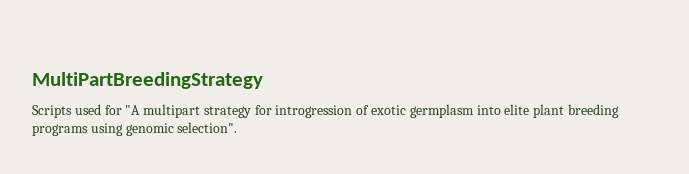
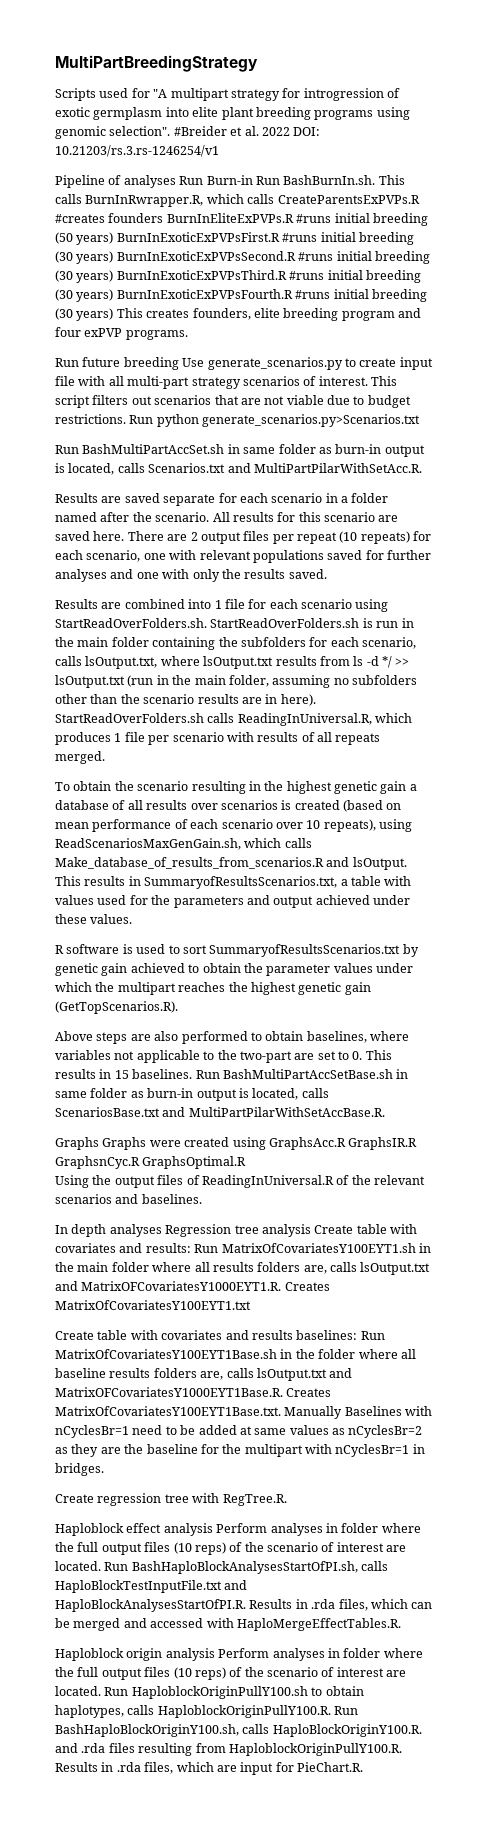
+ #Breider et al. 2022 DOI: 10.21203/rs.3.rs-1246254/v1
+ Pipeline of analyses Run Burn-in Run BashBurnIn.sh. This calls BurnInRwrapper.R, which calls CreateParentsExPVPs.R #creates founders BurnInEliteExPVPs.R #runs initial breeding (50 years) BurnInExoticExPVPsFirst.R #runs initial breeding (30 years) BurnInExoticExPVPsSecond.R #runs initial breeding (30 years) BurnInExoticExPVPsThird.R #runs initial breeding (30 years) BurnInExoticExPVPsFourth.R #runs initial breeding (30 years) This creates founders, elite breeding program and four exPVP programs.
+ Run future breeding Use generate_scenarios.py to create input file with all multi-part strategy scenarios of interest. This script filters out scenarios that are not viable due to budget restrictions. Run python generate_scenarios.py>Scenarios.txt
+ Run BashMultiPartAccSet.sh in same folder as burn-in output is located, calls Scenarios.txt and MultiPartPilarWithSetAcc.R.
+ Results are saved separate for each scenario in a folder named after the scenario. All results for this scenario are saved here. There are 2 output files per repeat (10 repeats) for each scenario, one with relevant populations saved for further analyses and one with only the results saved.
+ Results are combined into 1 file for each scenario using StartReadOverFolders.sh. StartReadOverFolders.sh is run in the main folder containing the subfolders for each scenario, calls lsOutput.txt, where lsOutput.txt results from ls -d */ >> lsOutput.txt (run in the main folder, assuming no subfolders other than the scenario results are in here). StartReadOverFolders.sh calls ReadingInUniversal.R, which produces 1 file per scenario with results of all repeats merged.
+ To obtain the scenario resulting in the highest genetic gain a database of all results over scenarios is created (based on mean performance of each scenario over 10 repeats), using ReadScenariosMaxGenGain.sh, which calls Make_database_of_results_from_scenarios.R and lsOutput. This results in SummaryofResultsScenarios.txt, a table with values used for the parameters and output achieved under these values.
+ R software is used to sort SummaryofResultsScenarios.txt by genetic gain achieved to obtain the parameter values under which the multipart reaches the highest genetic gain (GetTopScenarios.R).
+ Above steps are also performed to obtain baselines, where variables not applicable to the two-part are set to 0. This results in 15 baselines. Run BashMultiPartAccSetBase.sh in same folder as burn-in output is located, calls ScenariosBase.txt and MultiPartPilarWithSetAccBase.R.
+ Graphs Graphs were created using GraphsAcc.R GraphsIR.R GraphsnCyc.R GraphsOptimal.R
+ Using the output files of ReadingInUniversal.R of the relevant scenarios and baselines.
+ In depth analyses Regression tree analysis Create table with covariates and results: Run MatrixOfCovariatesY100EYT1.sh in the main folder where all results folders are, calls lsOutput.txt and MatrixOFCovariatesY1000EYT1.R. Creates MatrixOfCovariatesY100EYT1.txt
+ Create table with covariates and results baselines: Run MatrixOfCovariatesY100EYT1Base.sh in the folder where all baseline results folders are, calls lsOutput.txt and MatrixOFCovariatesY1000EYT1Base.R. Creates MatrixOfCovariatesY100EYT1Base.txt. Manually Baselines with nCyclesBr=1 need to be added at same values as nCyclesBr=2 as they are the baseline for the multipart with nCyclesBr=1 in bridges.
+ Create regression tree with RegTree.R.
+ Haploblock effect analysis Perform analyses in folder where the full output files (10 reps) of the scenario of interest are located. Run BashHaploBlockAnalysesStartOfPI.sh, calls HaploBlockTestInputFile.txt and HaploBlockAnalysesStartOfPI.R. Results in .rda files, which can be merged and accessed with HaploMergeEffectTables.R.
+ Haploblock origin analysis Perform analyses in folder where the full output files (10 reps) of the scenario of interest are located. Run HaploblockOriginPullY100.sh to obtain haplotypes, calls HaploblockOriginPullY100.R. Run BashHaploBlockOriginY100.sh, calls HaploBlockOriginY100.R. and .rda files resulting from HaploblockOriginPullY100.R. Results in .rda files, which are input for PieChart.R.

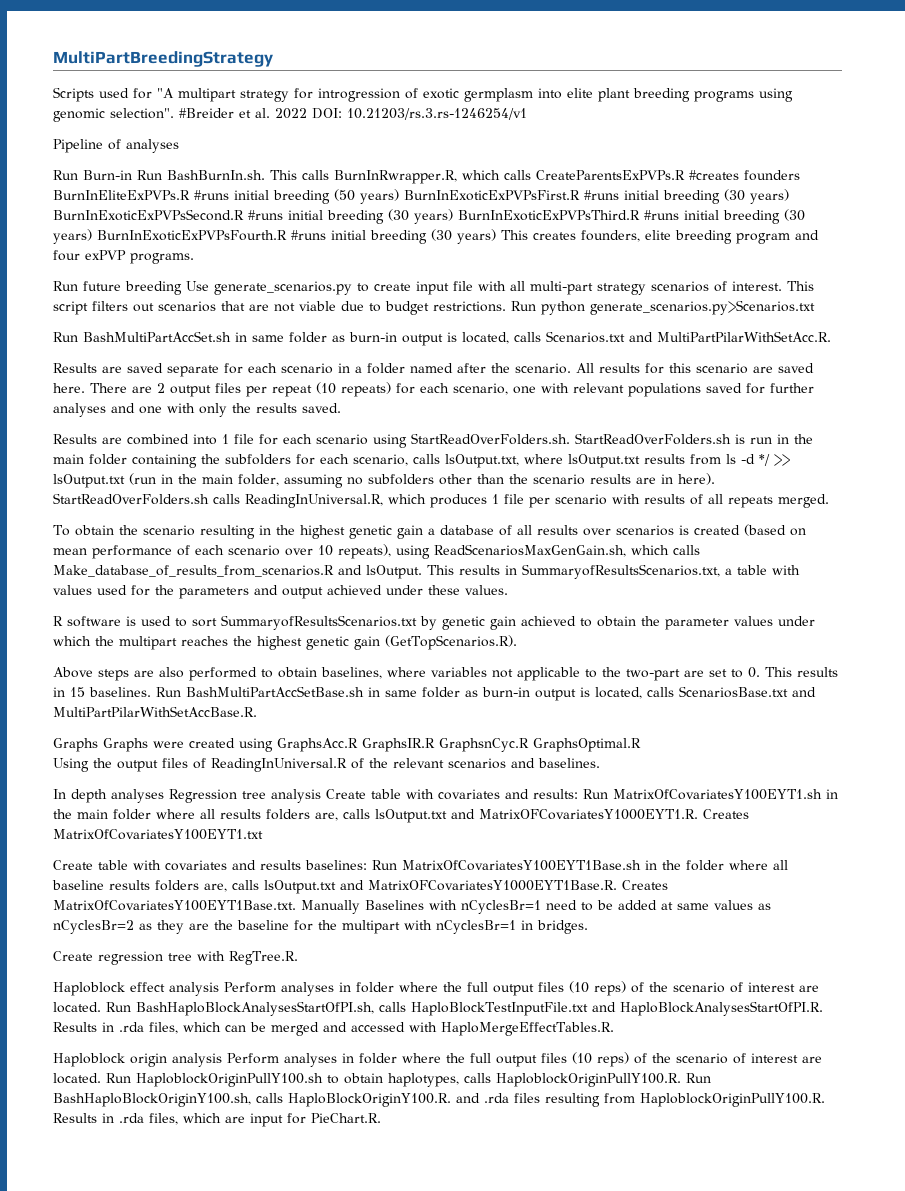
- Pipeline of analyses Run Burn-in Run BashBurnIn.sh. This calls BurnInRwrapper.R, which calls CreateParentsExPVPs.R #creates founders BurnInEliteExPVPs.R #runs initial breeding (50 years) BurnInExoticExPVPsFirst.R #runs initial breeding (30 years) BurnInExoticExPVPsSecond.R #runs initial breeding (30 years) BurnInExoticExPVPsThird.R #runs initial breeding (30 years) BurnInExoticExPVPsFourth.R #runs initial breeding (30 years) This creates founders, elite breeding program and four exPVP programs.
+ Pipeline of analyses
+ Run Burn-in Run BashBurnIn.sh. This calls BurnInRwrapper.R, which calls CreateParentsExPVPs.R #creates founders BurnInEliteExPVPs.R #runs initial breeding (50 years) BurnInExoticExPVPsFirst.R #runs initial breeding (30 years) BurnInExoticExPVPsSecond.R #runs initial breeding (30 years) BurnInExoticExPVPsThird.R #runs initial breeding (30 years) BurnInExoticExPVPsFourth.R #runs initial breeding (30 years) This creates founders, elite breeding program and four exPVP programs.

